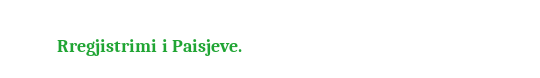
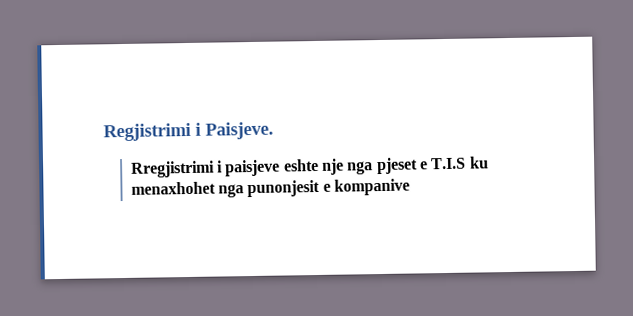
- Rregjistrimi i Paisjeve.
+ Regjistrimi i Paisjeve.
+ Rregjistrimi i paisjeve eshte nje nga pjeset e T.I.S ku menaxhohet nga punonjesit e kompanive

